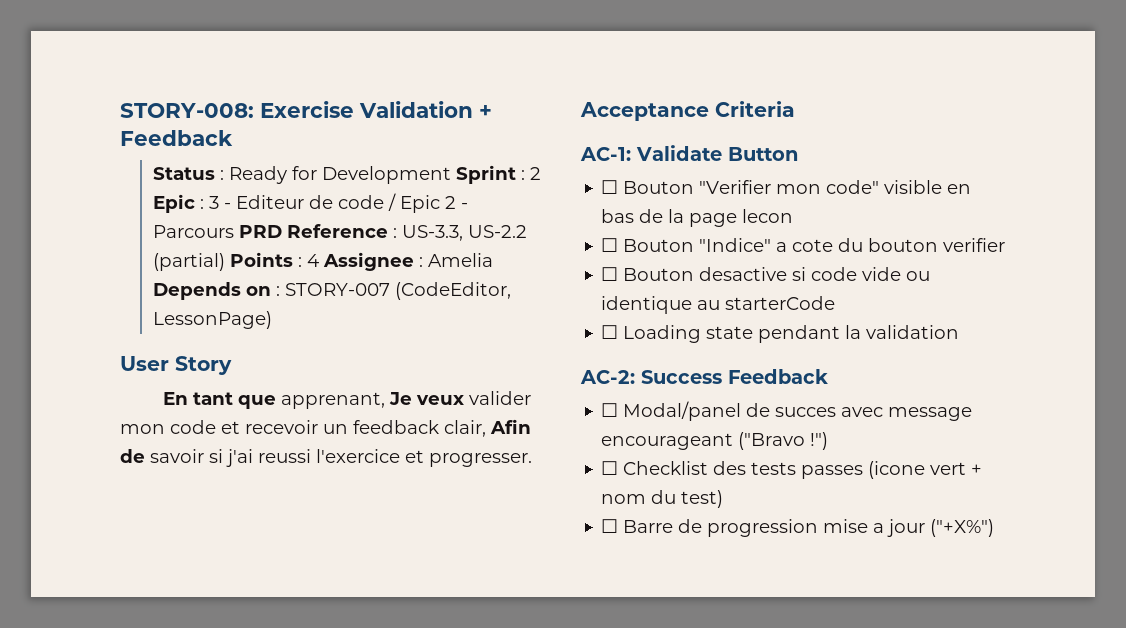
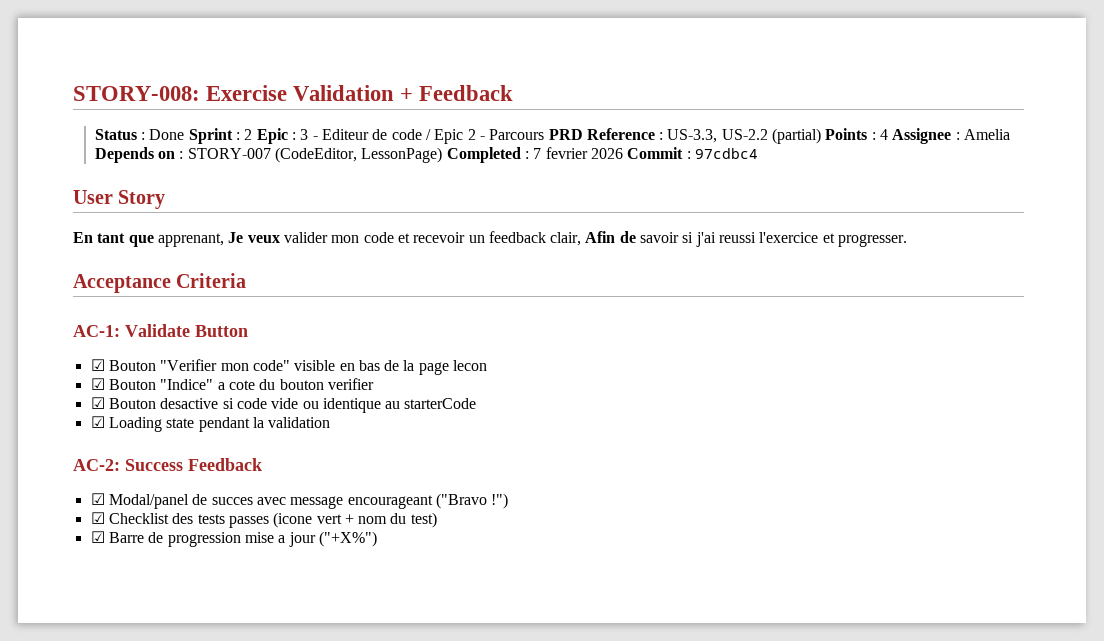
- Status : Ready for Development Sprint : 2 Epic : 3 - Editeur de code / Epic 2 - Parcours PRD Reference : US-3.3, US-2.2 (partial) Points : 4 Assignee : Amelia Depends on : STORY-007 (CodeEditor, LessonPage)
+ Status : Done Sprint : 2 Epic : 3 - Editeur de code / Epic 2 - Parcours PRD Reference : US-3.3, US-2.2 (partial) Points : 4 Assignee : Amelia Depends on : STORY-007 (CodeEditor, LessonPage) Completed : 7 fevrier 2026 Commit : 97cdbc4
- ☐ Bouton "Verifier mon code" visible en bas de la page lecon
+ ☑ Bouton "Verifier mon code" visible en bas de la page lecon
- ☐ Bouton "Indice" a cote du bouton verifier
+ ☑ Bouton "Indice" a cote du bouton verifier
- ☐ Bouton desactive si code vide ou identique au starterCode
+ ☑ Bouton desactive si code vide ou identique au starterCode
- ☐ Loading state pendant la validation
+ ☑ Loading state pendant la validation
- ☐ Modal/panel de succes avec message encourageant ("Bravo !")
+ ☑ Modal/panel de succes avec message encourageant ("Bravo !")
- ☐ Checklist des tests passes (icone vert + nom du test)
+ ☑ Checklist des tests passes (icone vert + nom du test)
- ☐ Barre de progression mise a jour ("+X%")
+ ☑ Barre de progression mise a jour ("+X%")

